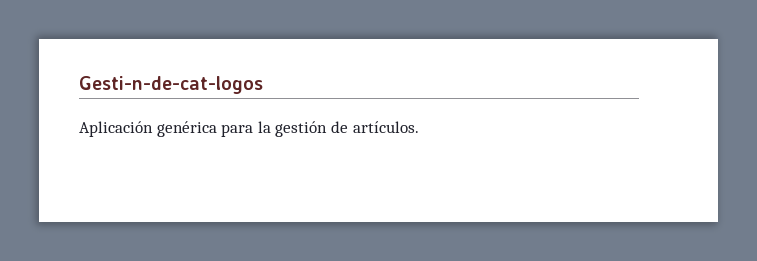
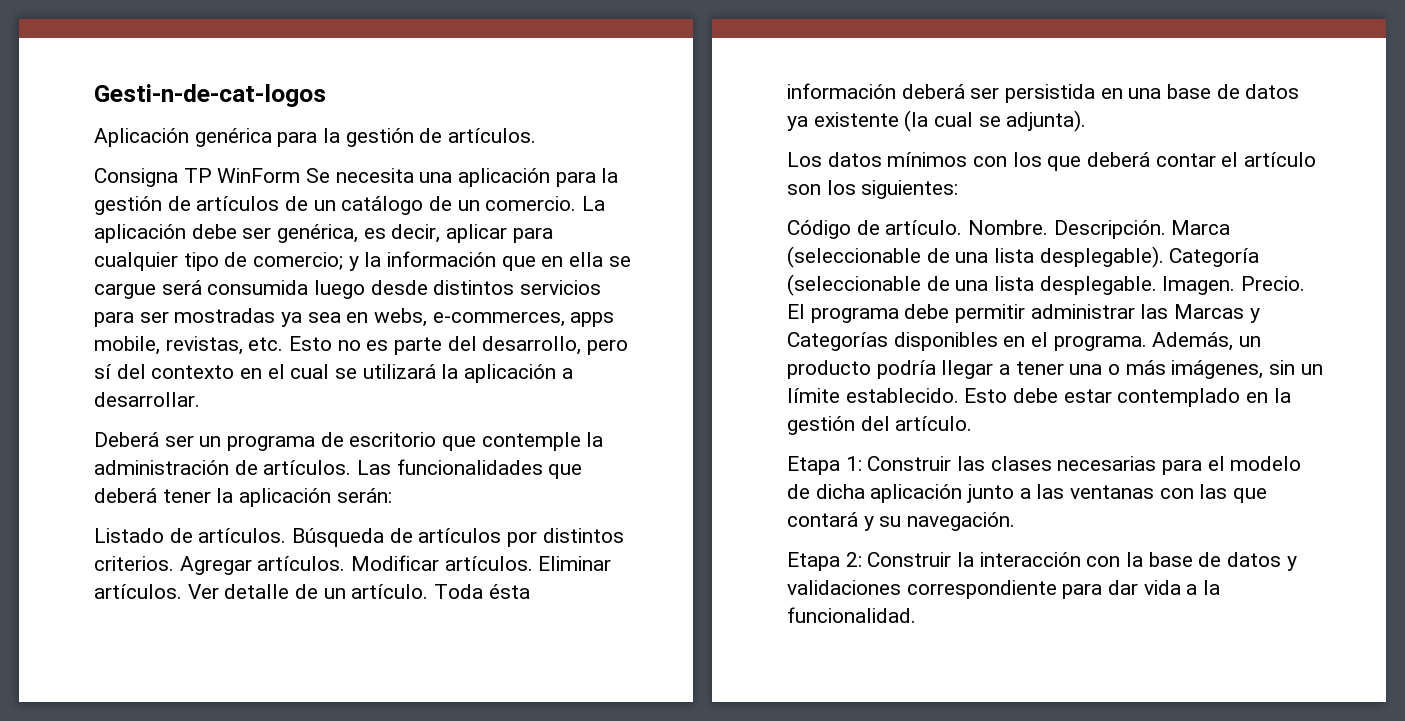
+ Consigna TP WinForm Se necesita una aplicación para la gestión de artículos de un catálogo de un comercio. La aplicación debe ser genérica, es decir, aplicar para cualquier tipo de comercio; y la información que en ella se cargue será consumida luego desde distintos servicios para ser mostradas ya sea en webs, e-commerces, apps mobile, revistas, etc. Esto no es parte del desarrollo, pero sí del contexto en el cual se utilizará la aplicación a desarrollar.
+ Deberá ser un programa de escritorio que contemple la administración de artículos. Las funcionalidades que deberá tener la aplicación serán:
+ Listado de artículos. Búsqueda de artículos por distintos criterios. Agregar artículos. Modificar artículos. Eliminar artículos. Ver detalle de un artículo. Toda ésta información deberá ser persistida en una base de datos ya existente (la cual se adjunta).
+ Los datos mínimos con los que deberá contar el artículo son los siguientes:
+ Código de artículo. Nombre. Descripción. Marca (seleccionable de una lista desplegable). Categoría (seleccionable de una lista desplegable. Imagen. Precio. El programa debe permitir administrar las Marcas y Categorías disponibles en el programa. Además, un producto podría llegar a tener una o más imágenes, sin un límite establecido. Esto debe estar contemplado en la gestión del artículo.
+ Etapa 1: Construir las clases necesarias para el modelo de dicha aplicación junto a las ventanas con las que contará y su navegación.
+ Etapa 2: Construir la interacción con la base de datos y validaciones correspondiente para dar vida a la funcionalidad.

